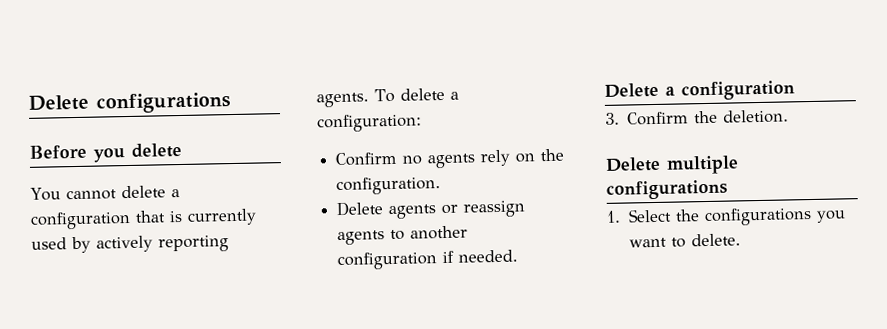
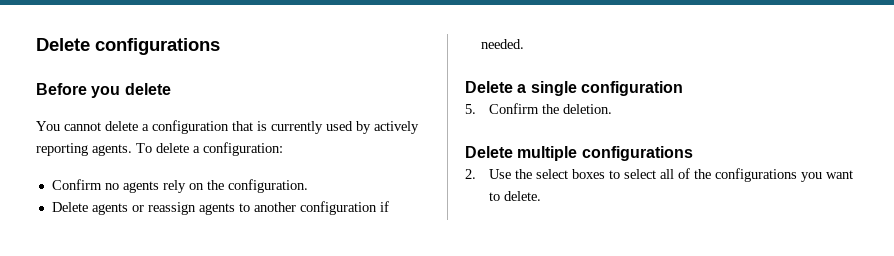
- Delete a configuration
+ Delete a single configuration
- 3. Confirm the deletion.
+ 5. Confirm the deletion.
- 1. Select the configurations you want to delete.
+ 2. Use the select boxes to select all of the configurations you want to delete.

